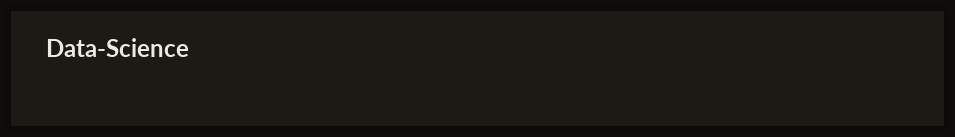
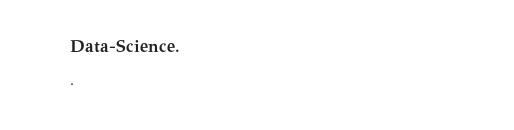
- Data-Science
+ Data-Science.
+ .

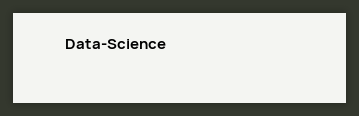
- Data-Science.
- .
+ Data-Science

